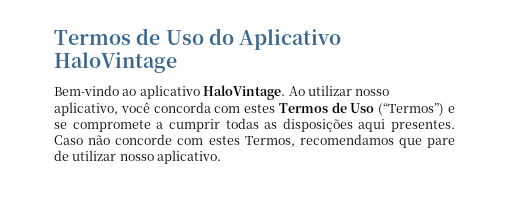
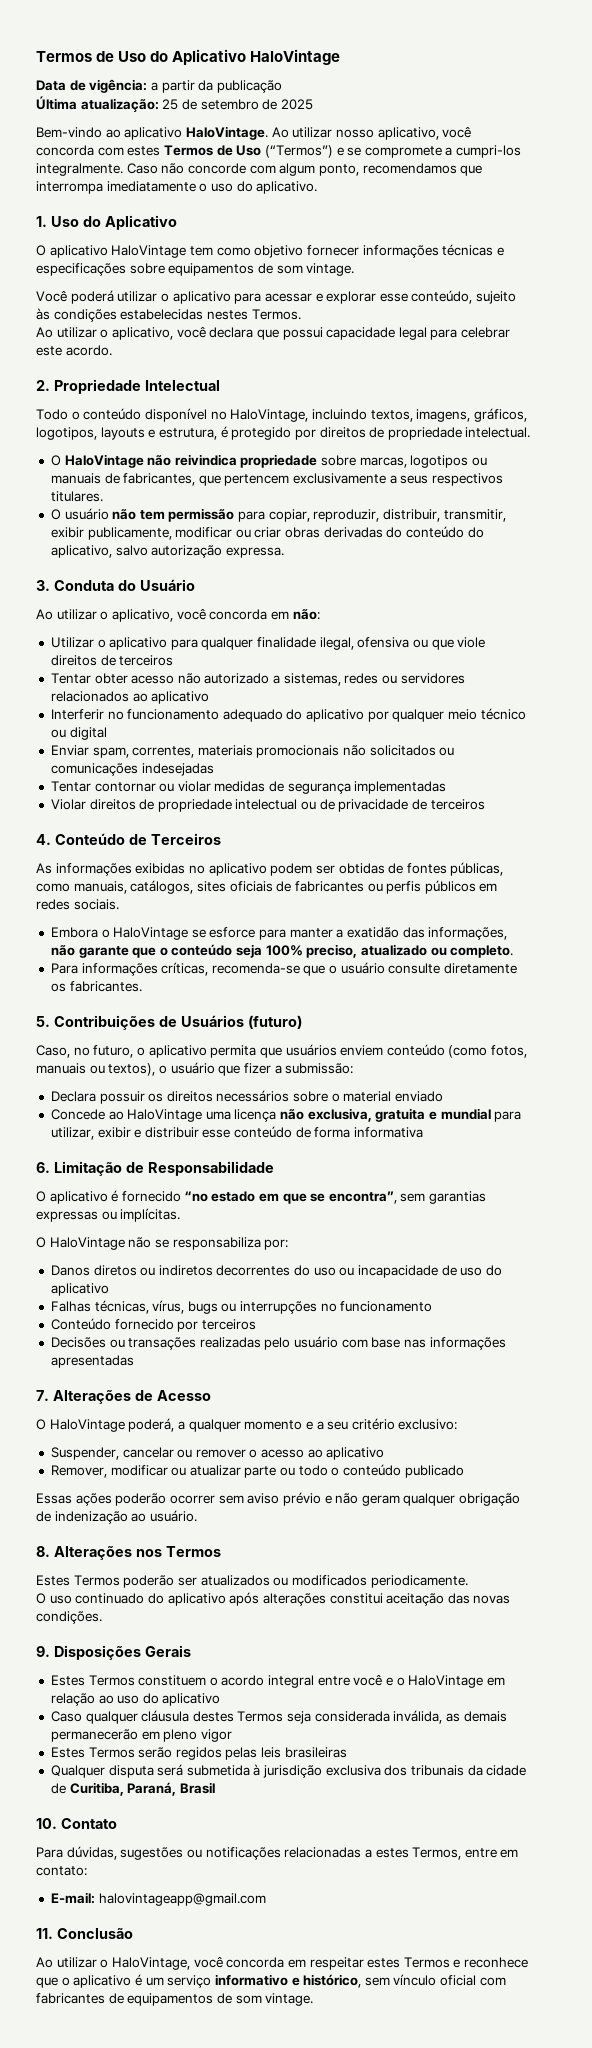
+ Data de vigência: a partir da publicação
+ Última atualização: 25 de setembro de 2025
- Ao utilizar nosso aplicativo, você concorda com estes Termos de Uso (“Termos”) e se compromete a cumprir todas as disposições aqui presentes. Caso não concorde com estes Termos, recomendamos que pare de utilizar nosso aplicativo.
+ Ao utilizar nosso aplicativo, você concorda com estes Termos de Uso (“Termos”) e se compromete a cumpri-los integralmente. Caso não concorde com algum ponto, recomendamos que interrompa imediatamente o uso do aplicativo.
+ 1. Uso do Aplicativo
+ O aplicativo HaloVintage tem como objetivo fornecer informações técnicas e especificações sobre equipamentos de som vintage.
+ Você poderá utilizar o aplicativo para acessar e explorar esse conteúdo, sujeito às condições estabelecidas nestes Termos.
+ Ao utilizar o aplicativo, você declara que possui capacidade legal para celebrar este acordo.
+ 2. Propriedade Intelectual
+ Todo o conteúdo disponível no HaloVintage, incluindo textos, imagens, gráficos, logotipos, layouts e estrutura, é protegido por direitos de propriedade intelectual.
+ O HaloVintage não reivindica propriedade sobre marcas, logotipos ou manuais de fabricantes, que pertencem exclusivamente a seus respectivos titulares.
+ O usuário não tem permissão para copiar, reproduzir, distribuir, transmitir, exibir publicamente, modificar ou criar obras derivadas do conteúdo do aplicativo, salvo autorização expressa.
+ 3. Conduta do Usuário
+ Ao utilizar o aplicativo, você concorda em não:
+ Utilizar o aplicativo para qualquer finalidade ilegal, ofensiva ou que viole direitos de terceiros
+ Tentar obter acesso não autorizado a sistemas, redes ou servidores relacionados ao aplicativo
+ Interferir no funcionamento adequado do aplicativo por qualquer meio técnico ou digital
+ Enviar spam, correntes, materiais promocionais não solicitados ou comunicações indesejadas
+ Tentar contornar ou violar medidas de segurança implementadas
+ Violar direitos de propriedade intelectual ou de privacidade de terceiros
+ 4. Conteúdo de Terceiros
+ As informações exibidas no aplicativo podem ser obtidas de fontes públicas, como manuais, catálogos, sites oficiais de fabricantes ou perfis públicos em redes sociais.
+ Embora o HaloVintage se esforce para manter a exatidão das informações, não garante que o conteúdo seja 100% preciso, atualizado ou completo.
+ Para informações críticas, recomenda-se que o usuário consulte diretamente os fabricantes.
+ 5. Contribuições de Usuários (futuro)
+ Caso, no futuro, o aplicativo permita que usuários enviem conteúdo (como fotos, manuais ou textos), o usuário que fizer a submissão:
+ Declara possuir os direitos necessários sobre o material enviado
+ Concede ao HaloVintage uma licença não exclusiva, gratuita e mundial para utilizar, exibir e distribuir esse conteúdo de forma informativa
+ 6. Limitação de Responsabilidade
+ O aplicativo é fornecido “no estado em que se encontra”, sem garantias expressas ou implícitas.
+ O HaloVintage não se responsabiliza por:
+ Danos diretos ou indiretos decorrentes do uso ou incapacidade de uso do aplicativo
+ Falhas técnicas, vírus, bugs ou interrupções no funcionamento
+ Conteúdo fornecido por terceiros
+ Decisões ou transações realizadas pelo usuário com base nas informações apresentadas
+ 7. Alterações de Acesso
+ O HaloVintage poderá, a qualquer momento e a seu critério exclusivo:
+ Suspender, cancelar ou remover o acesso ao aplicativo
+ Remover, modificar ou atualizar parte ou todo o conteúdo publicado
+ Essas ações poderão ocorrer sem aviso prévio e não geram qualquer obrigação de indenização ao usuário.
+ 8. Alterações nos Termos
+ Estes Termos poderão ser atualizados ou modificados periodicamente.
+ O uso continuado do aplicativo após alterações constitui aceitação das novas condições.
+ 9. Disposições Gerais
+ Estes Termos constituem o acordo integral entre você e o HaloVintage em relação ao uso do aplicativo
+ Caso qualquer cláusula destes Termos seja considerada inválida, as demais permanecerão em pleno vigor
+ Estes Termos serão regidos pelas leis brasileiras
+ Qualquer disputa será submetida à jurisdição exclusiva dos tribunais da cidade de Curitiba, Paraná, Brasil
+ 10. Contato
+ Para dúvidas, sugestões ou notificações relacionadas a estes Termos, entre em contato:
+ E-mail: halovintageapp@gmail.com
+ 11. Conclusão
+ Ao utilizar o HaloVintage, você concorda em respeitar estes Termos e reconhece que o aplicativo é um serviço informativo e histórico, sem vínculo oficial com fabricantes de equipamentos de som vintage.

